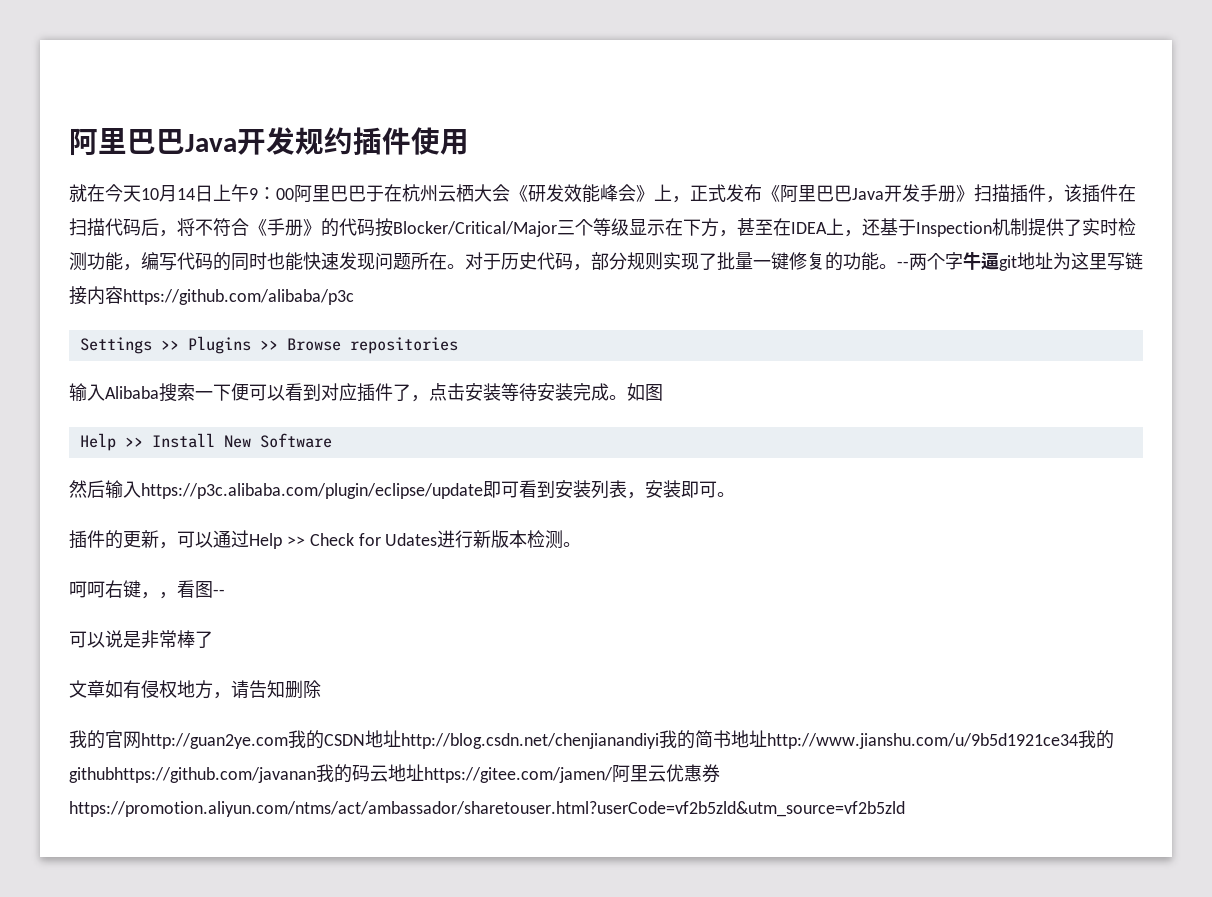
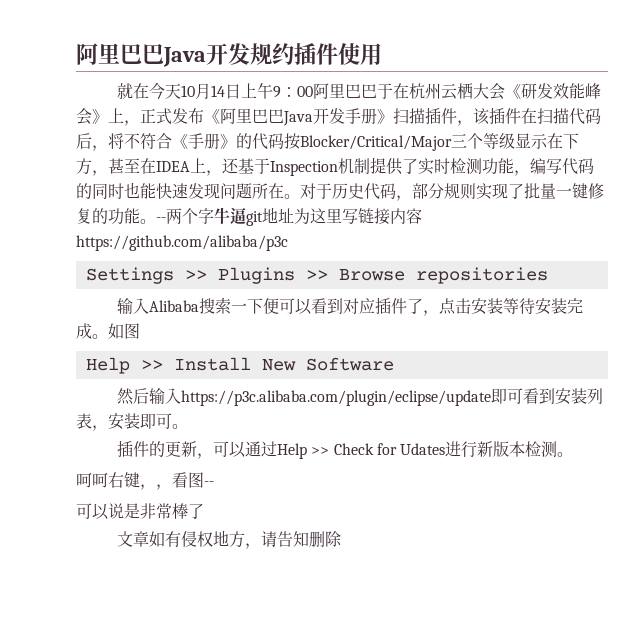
- 我的官网http://guan2ye.com我的CSDN地址http://blog.csdn.net/chenjianandiyi我的简书地址http://www.jianshu.com/u/9b5d1921ce34我的githubhttps://github.com/javanan我的码云地址https://gitee.com/jamen/阿里云优惠券https://promotion.aliyun.com/ntms/act/ambassador/sharetouser.html?userCode=vf2b5zld&utm_source=vf2b5zld

